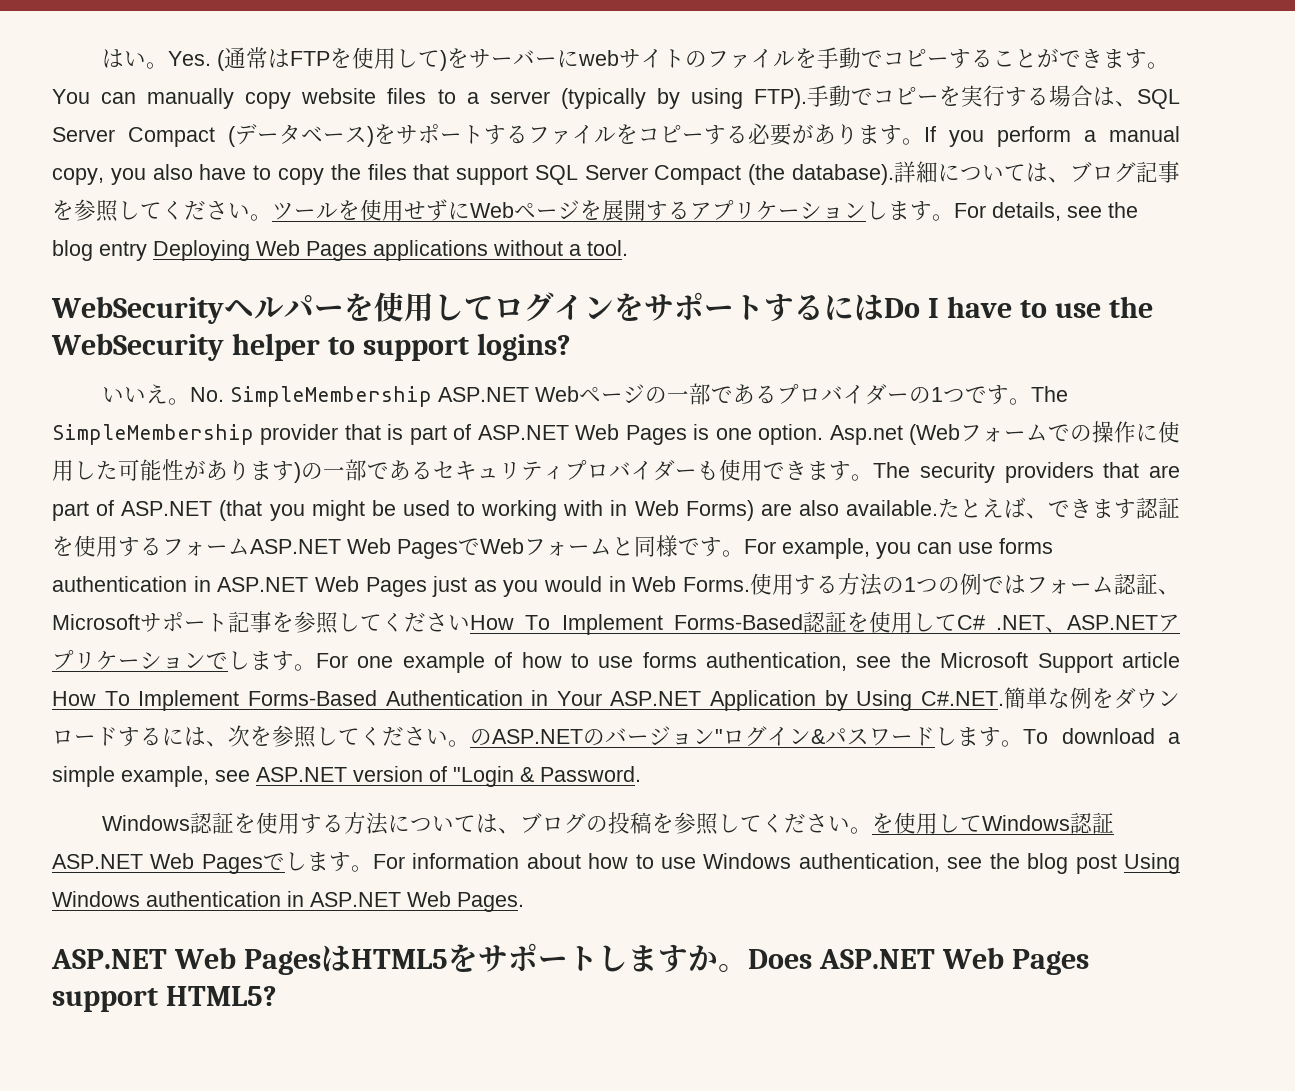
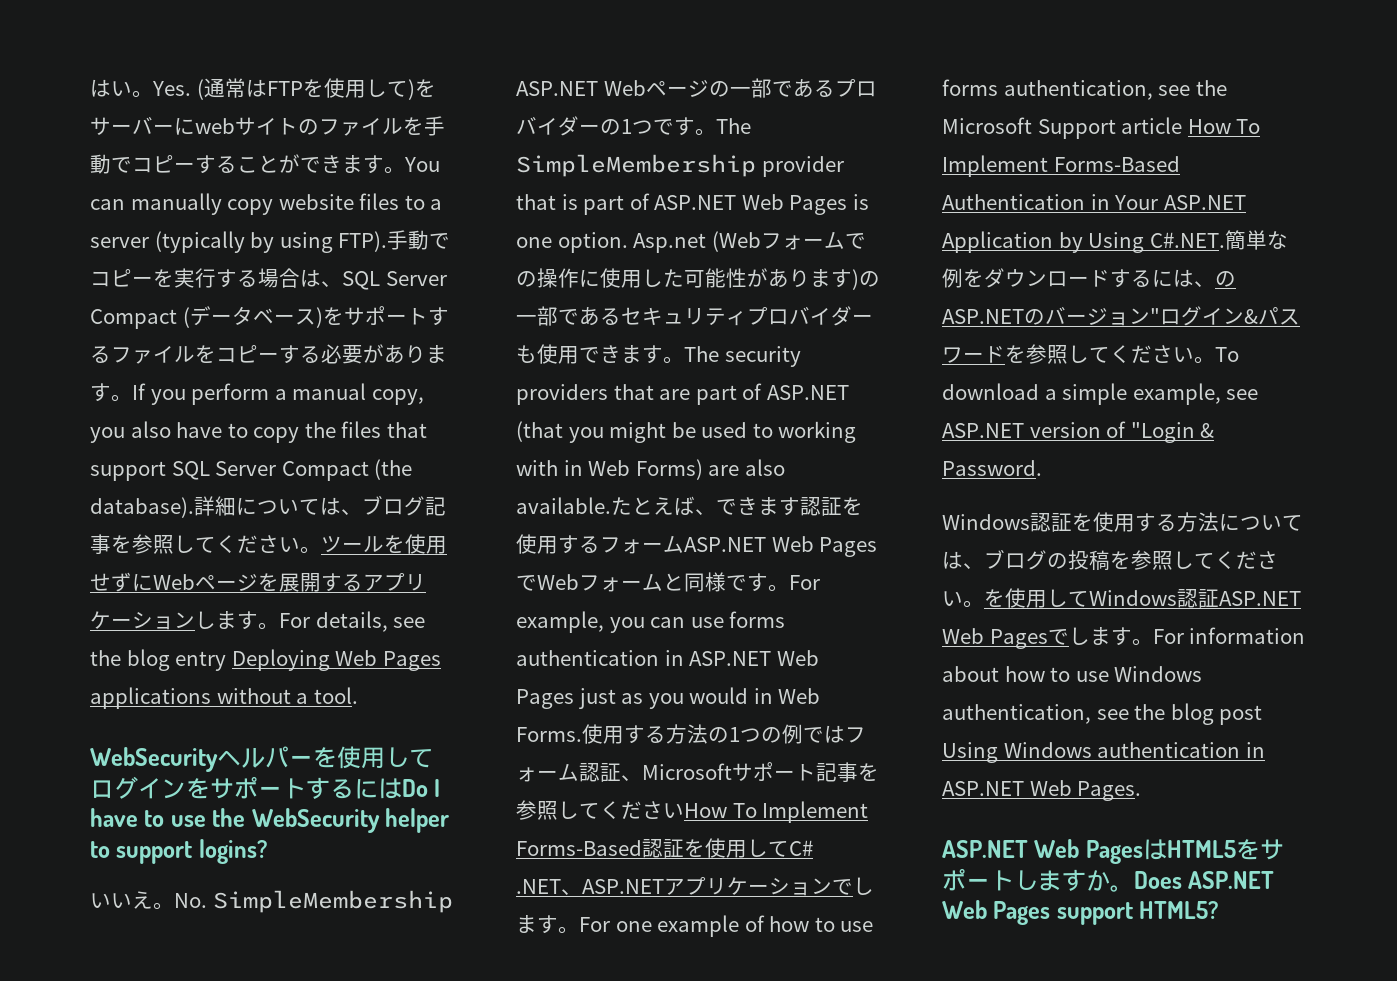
- For one example of how to use forms authentication, see the Microsoft Support article How To Implement Forms-Based Authentication in Your ASP.NET Application by Using C#.NET.簡単な例をダウンロードするには、次を参照してください。のASP.NETのバージョン"ログイン&パスワードします。
+ For one example of how to use forms authentication, see the Microsoft Support article How To Implement Forms-Based Authentication in Your ASP.NET Application by Using C#.NET.簡単な例をダウンロードするには、のASP.NETのバージョン"ログイン&パスワードを参照してください。

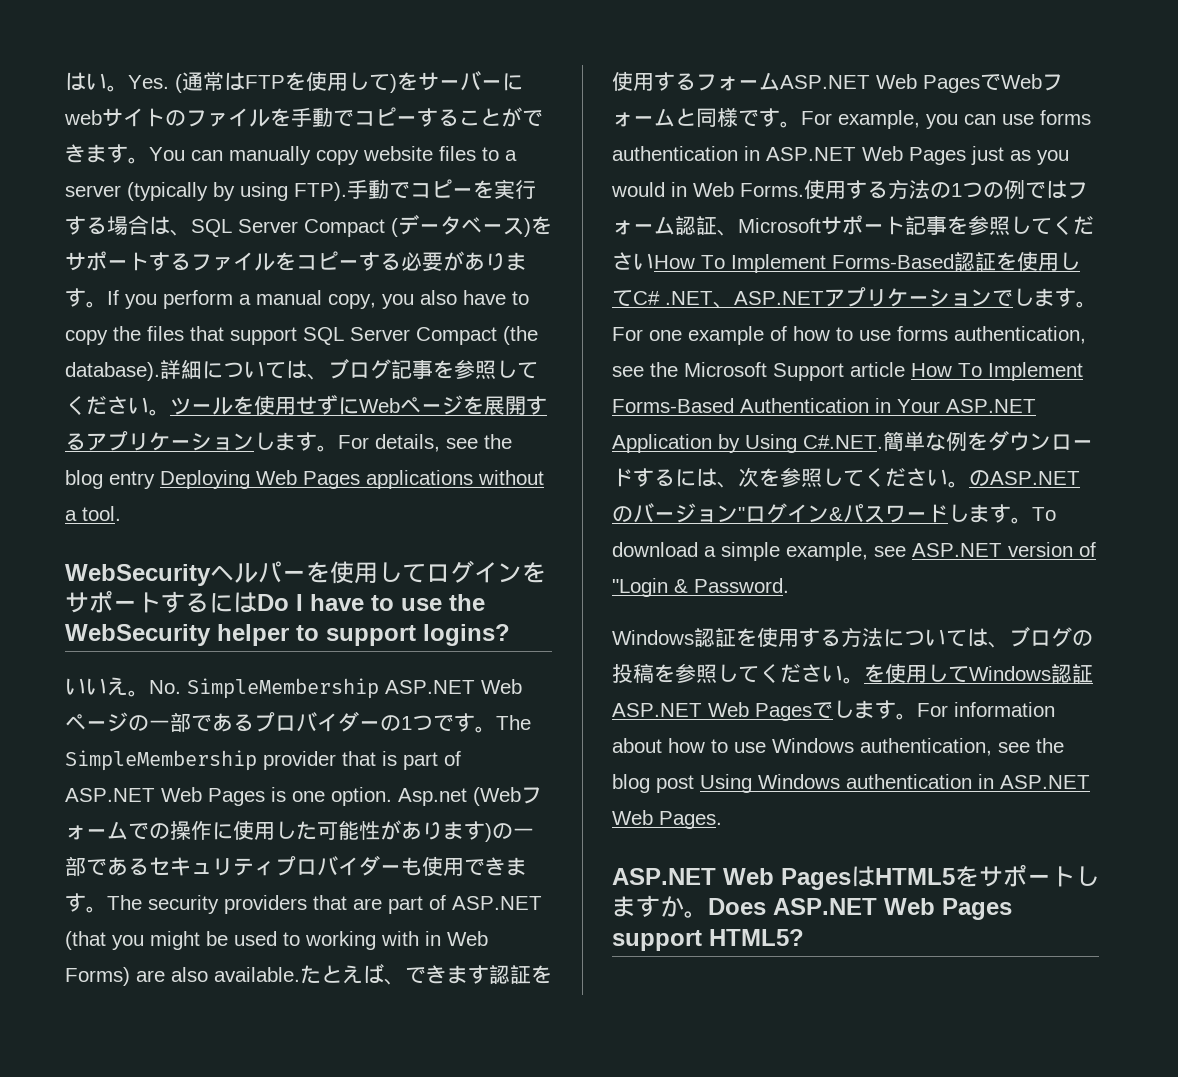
- For one example of how to use forms authentication, see the Microsoft Support article How To Implement Forms-Based Authentication in Your ASP.NET Application by Using C#.NET.簡単な例をダウンロードするには、のASP.NETのバージョン"ログイン&パスワードを参照してください。
+ For one example of how to use forms authentication, see the Microsoft Support article How To Implement Forms-Based Authentication in Your ASP.NET Application by Using C#.NET.簡単な例をダウンロードするには、次を参照してください。のASP.NETのバージョン"ログイン&パスワードします。

